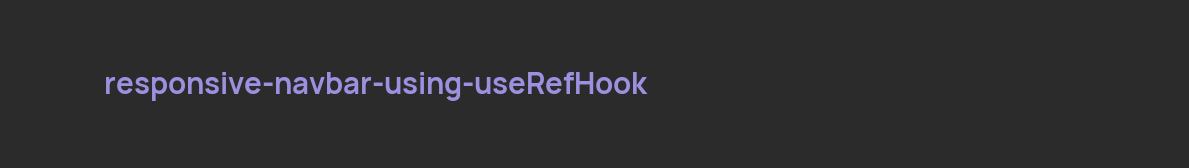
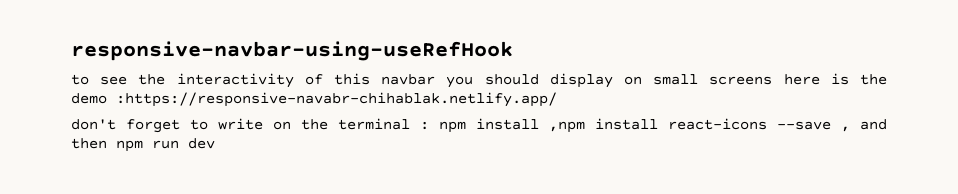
+ to see the interactivity of this navbar you should display on small screens here is the demo :https://responsive-navabr-chihablak.netlify.app/
+ don't forget to write on the terminal : npm install ,npm install react-icons --save , and then npm run dev

